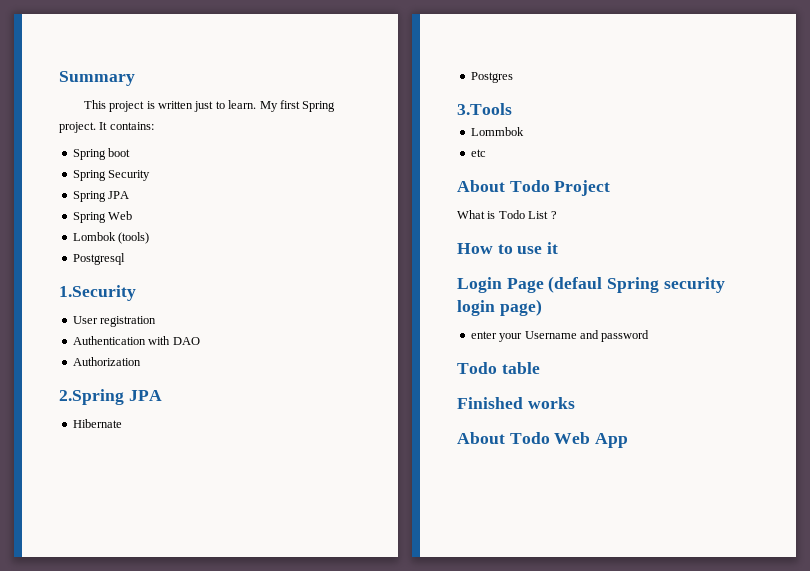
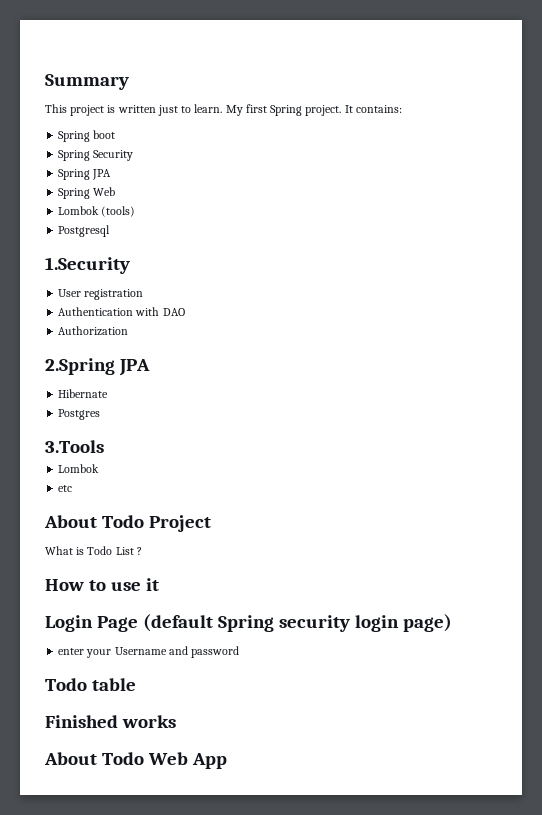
  3.Tools
- Lommbok
+ Lombok
- Login Page (defaul Spring security login page)
+ Login Page (default Spring security login page)

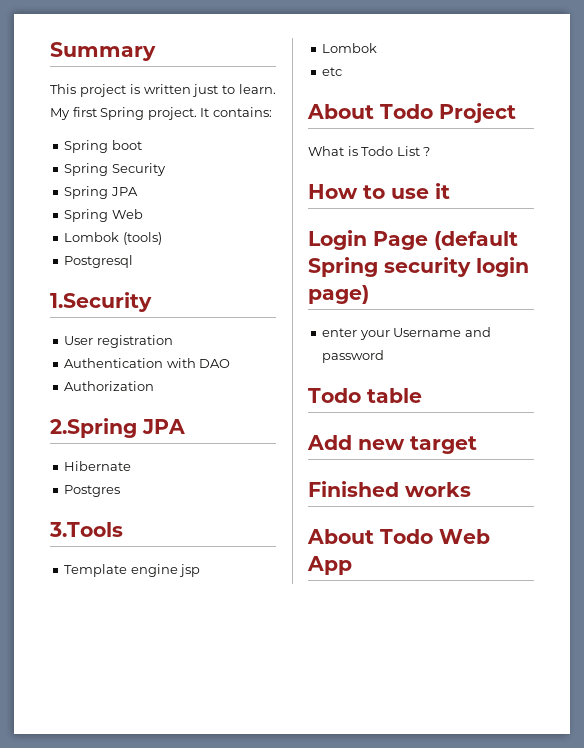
+ Template engine jsp
+ Add new target

